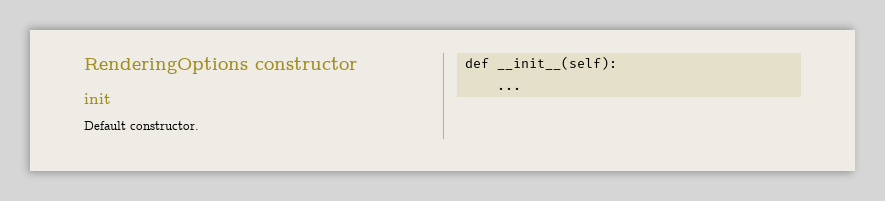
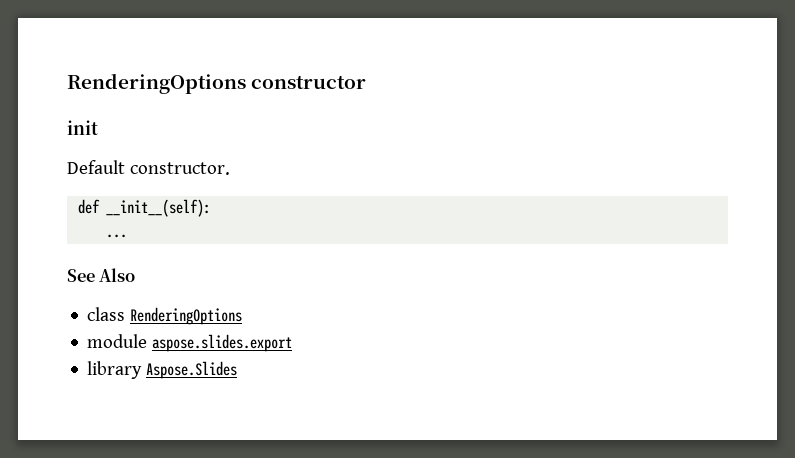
+ See Also
+ class RenderingOptions
+ module aspose.slides.export
+ library Aspose.Slides

